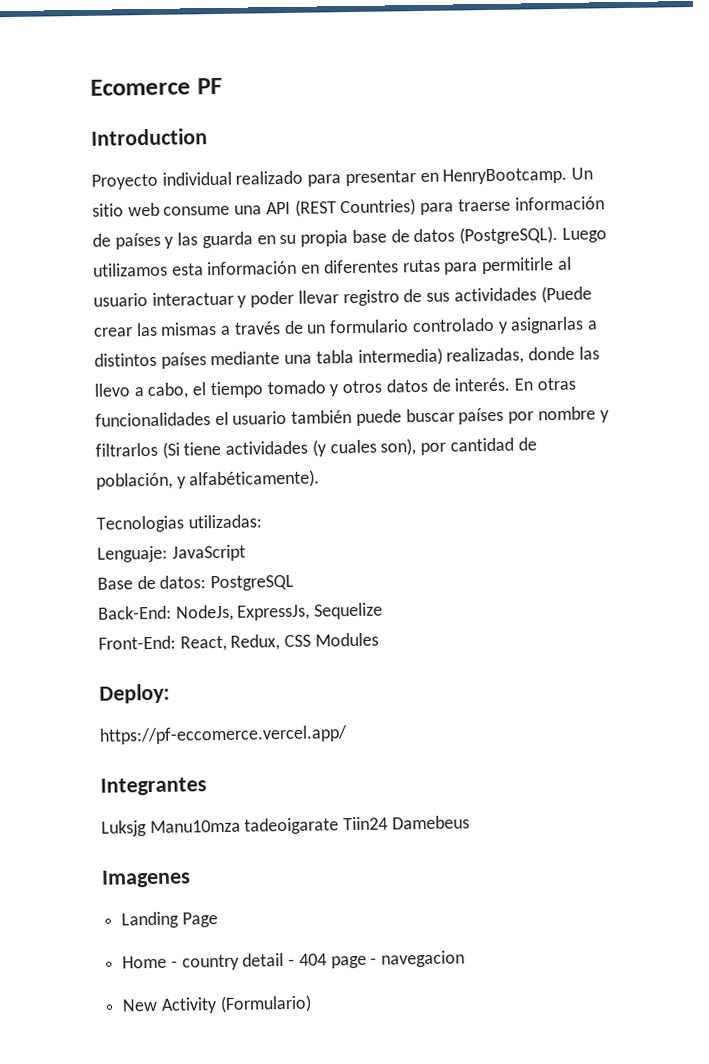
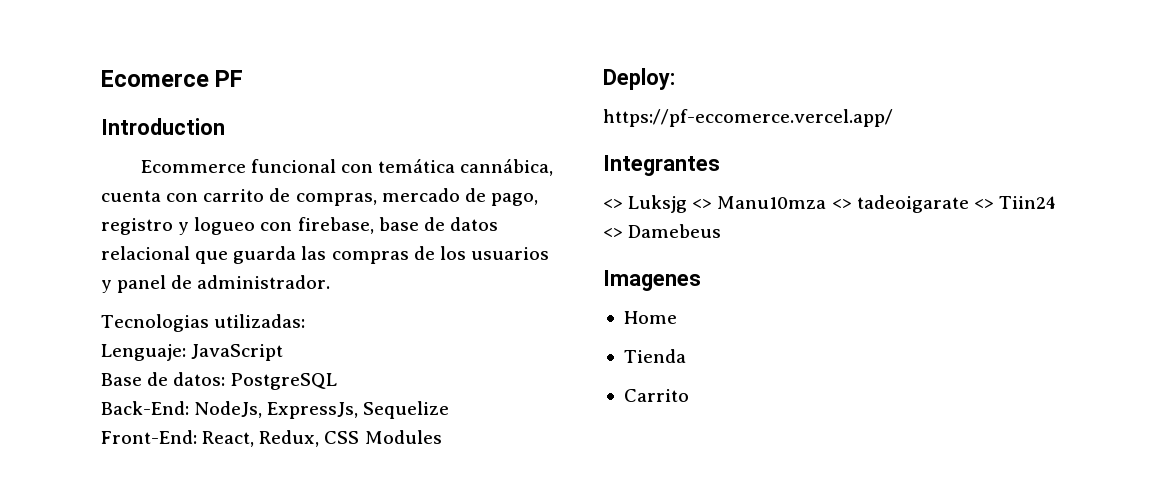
- Proyecto individual realizado para presentar en HenryBootcamp. Un sitio web consume una API (REST Countries) para traerse información de países y las guarda en su propia base de datos (PostgreSQL). Luego utilizamos esta información en diferentes rutas para permitirle al usuario interactuar y poder llevar registro de sus actividades (Puede crear las mismas a través de un formulario controlado y asignarlas a distintos países mediante una tabla intermedia) realizadas, donde las llevo a cabo, el tiempo tomado y otros datos de interés. En otras funcionalidades el usuario también puede buscar países por nombre y filtrarlos (Si tiene actividades (y cuales son), por cantidad de población, y alfabéticamente).
+ Ecommerce funcional con temática cannábica, cuenta con carrito de compras, mercado de pago, registro y logueo con firebase, base de datos relacional que guarda las compras de los usuarios y panel de administrador.
- Luksjg Manu10mza tadeoigarate Tiin24 Damebeus
+ <> Luksjg <> Manu10mza <> tadeoigarate <> Tiin24 <> Damebeus
  Imagenes
- Landing Page
- Home - country detail - 404 page - navegacion
- New Activity (Formulario)
+ Home
+ Tienda
+ Carrito

